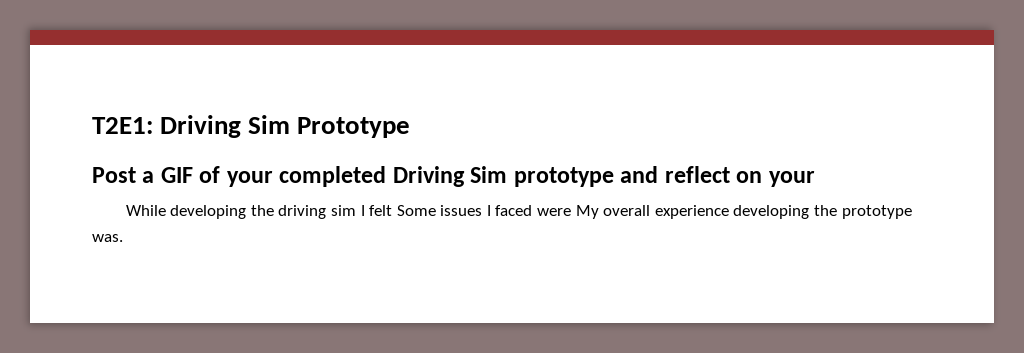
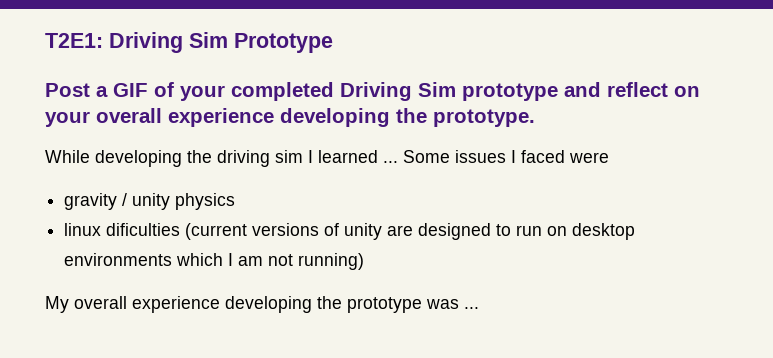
- Post a GIF of your completed Driving Sim prototype and reflect on your
+ Post a GIF of your completed Driving Sim prototype and reflect on your overall experience developing the prototype.
- While developing the driving sim I felt Some issues I faced were My overall experience developing the prototype was.
+ While developing the driving sim I learned ... Some issues I faced were
+ gravity / unity physics
+ linux dificulties (current versions of unity are designed to run on desktop environments which I am not running)
+ My overall experience developing the prototype was ...

